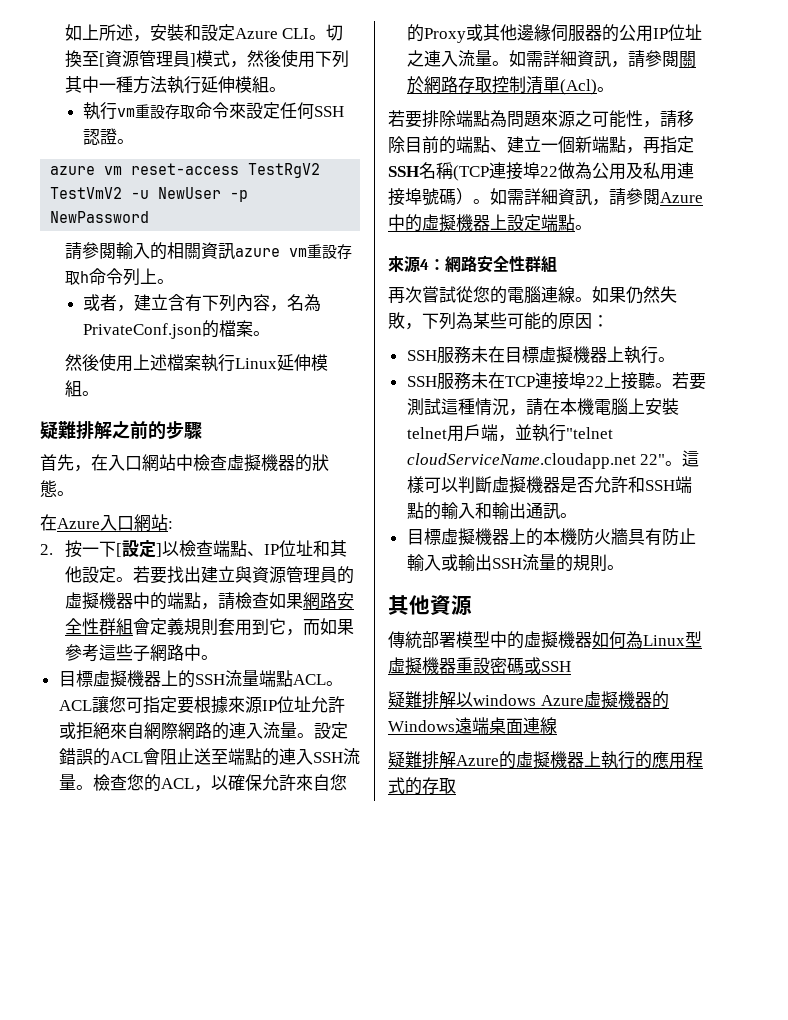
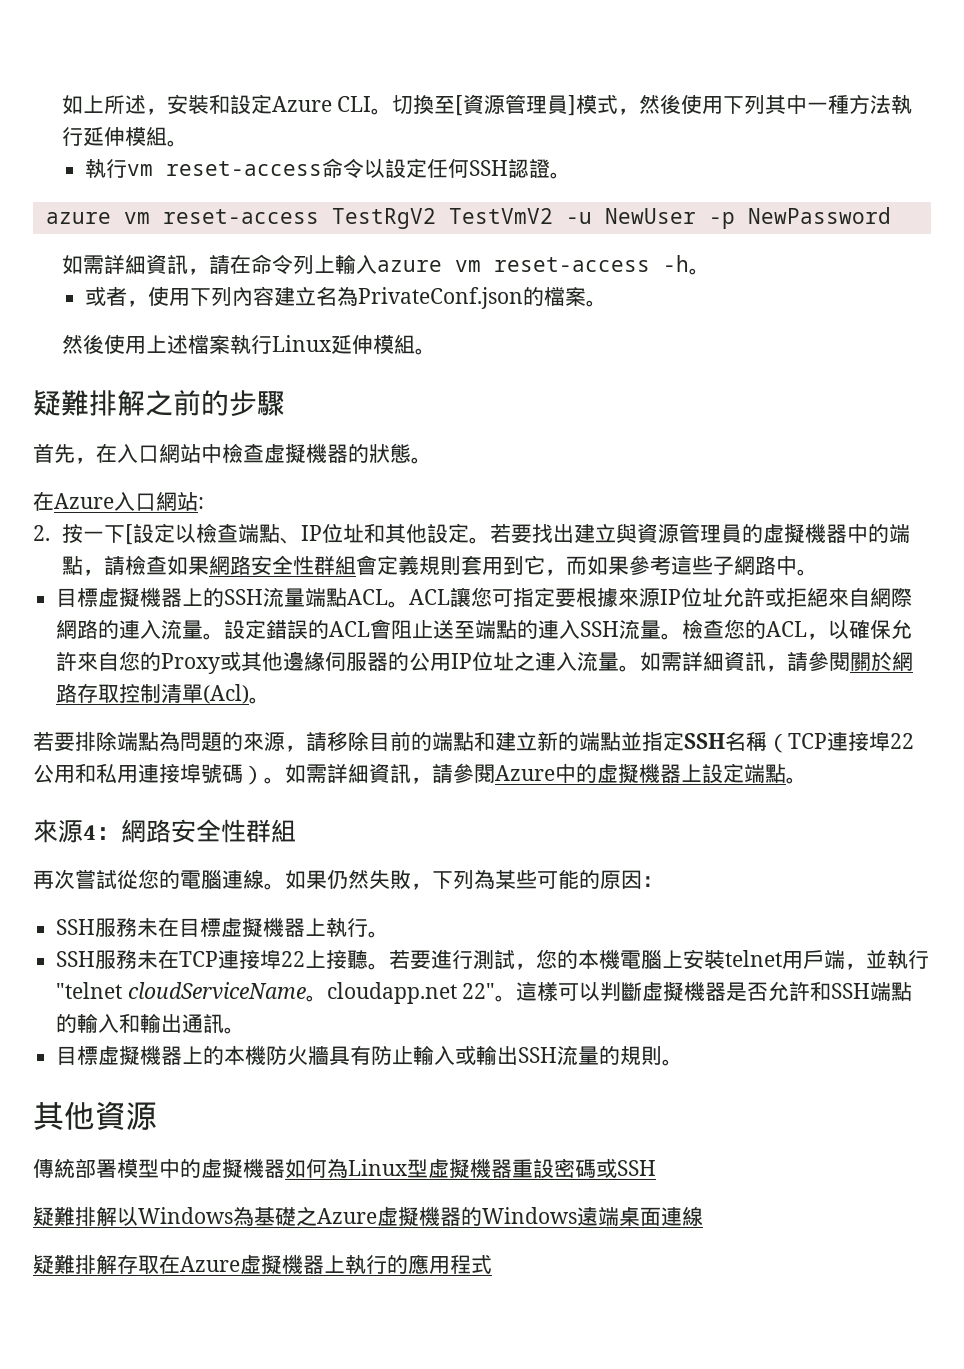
- 執行vm重設存取命令來設定任何SSH認證。
+ 執行vm reset-access命令以設定任何SSH認證。
- 請參閱輸入的相關資訊azure vm重設存取h命令列上。
+ 如需詳細資訊，請在命令列上輸入azure vm reset-access -h。
- 或者，建立含有下列內容，名為PrivateConf.json的檔案。
+ 或者，使用下列內容建立名為PrivateConf.json的檔案。
- 2.按一下[設定]以檢查端點、IP位址和其他設定。
+ 2.按一下[設定以檢查端點、IP位址和其他設定。
- 若要排除端點為問題來源之可能性，請移除目前的端點、建立一個新端點，再指定SSH名稱(TCP連接埠22做為公用及私用連接埠號碼）。
+ 若要排除端點為問題的來源，請移除目前的端點和建立新的端點並指定SSH名稱（TCP連接埠22公用和私用連接埠號碼）。
- 若要測試這種情況，請在本機電腦上安裝telnet用戶端，並執行"telnet cloudServiceName.cloudapp.net 22"。
+ 若要進行測試，您的本機電腦上安裝telnet用戶端，並執行"telnet cloudServiceName。cloudapp.net 22"。
- 疑難排解以windows Azure虛擬機器的Windows遠端桌面連線
+ 疑難排解以Windows為基礎之Azure虛擬機器的Windows遠端桌面連線
- 疑難排解Azure的虛擬機器上執行的應用程式的存取
+ 疑難排解存取在Azure虛擬機器上執行的應用程式

